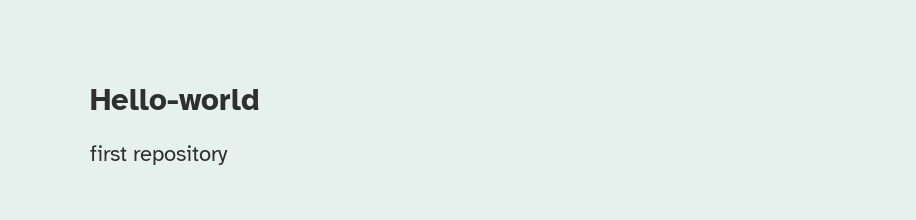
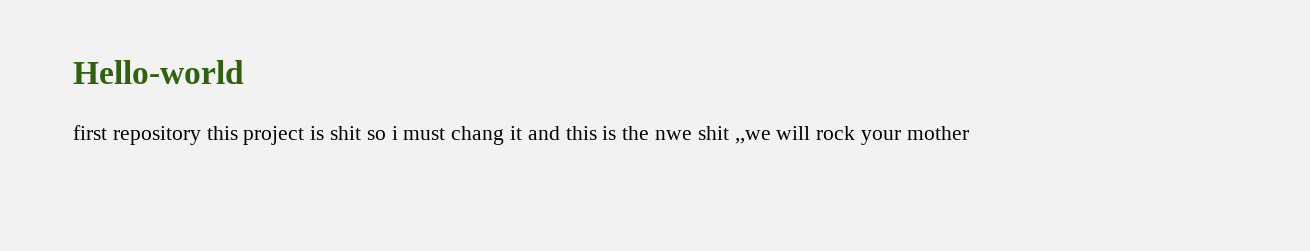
- first repository
+ first repository this project is shit so i must chang it and this is the nwe shit ,,we will rock your mother

